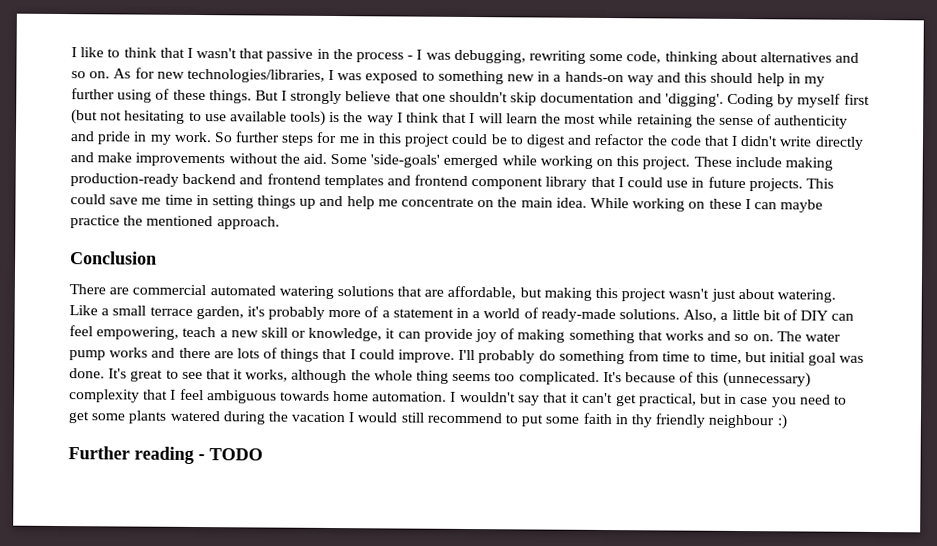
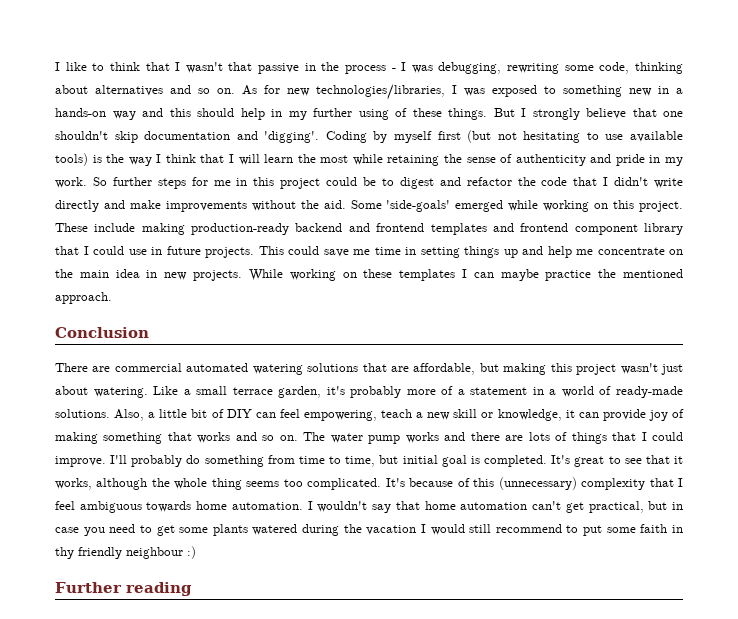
- This could save me time in setting things up and help me concentrate on the main idea.
+ This could save me time in setting things up and help me concentrate on the main idea in new projects.
- While working on these I can maybe practice the mentioned approach.
+ While working on these templates I can maybe practice the mentioned approach.
- I'll probably do something from time to time, but initial goal was done.
+ I'll probably do something from time to time, but initial goal is completed.
- I wouldn't say that it can't get practical, but in case you need to get some plants watered during the vacation I would still recommend to put some faith in thy friendly neighbour :)
+ I wouldn't say that home automation can't get practical, but in case you need to get some plants watered during the vacation I would still recommend to put some faith in thy friendly neighbour :)
- Further reading - TODO
+ Further reading

